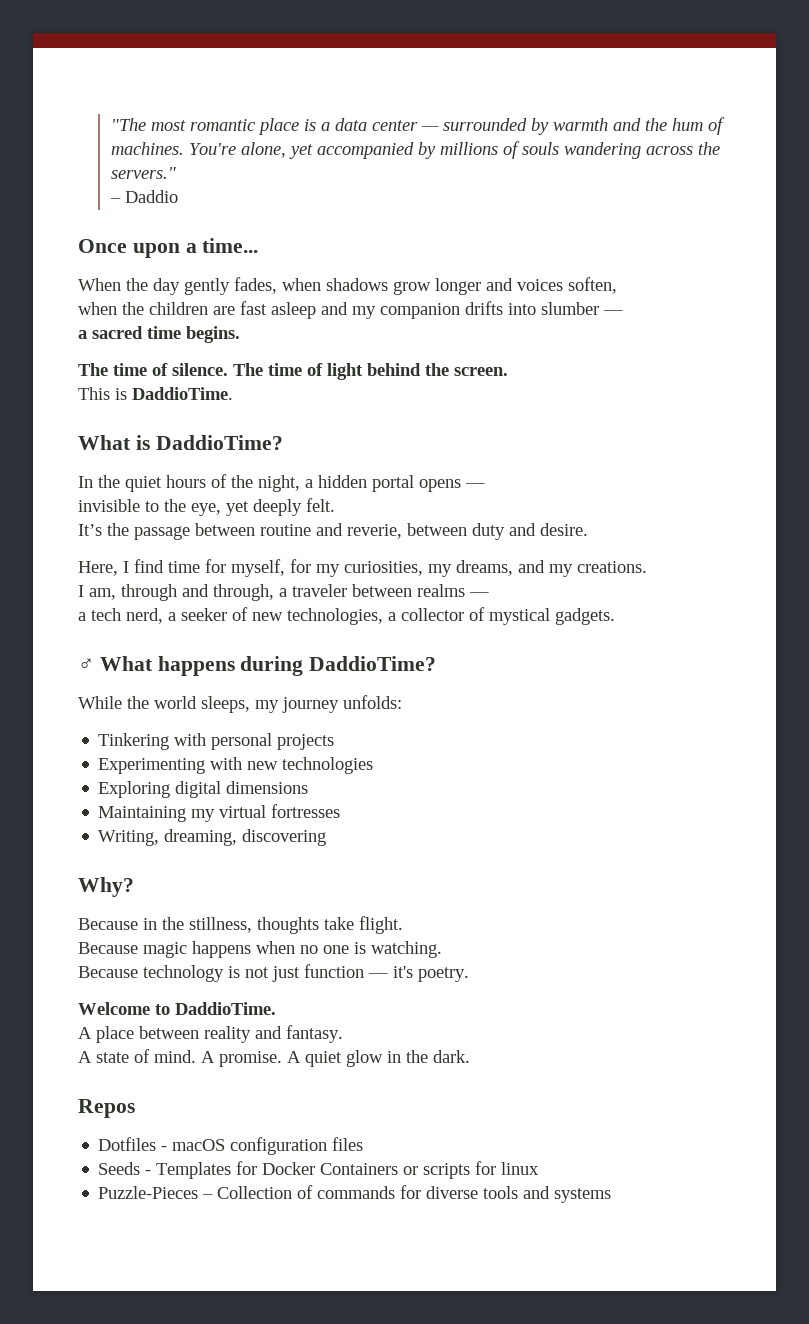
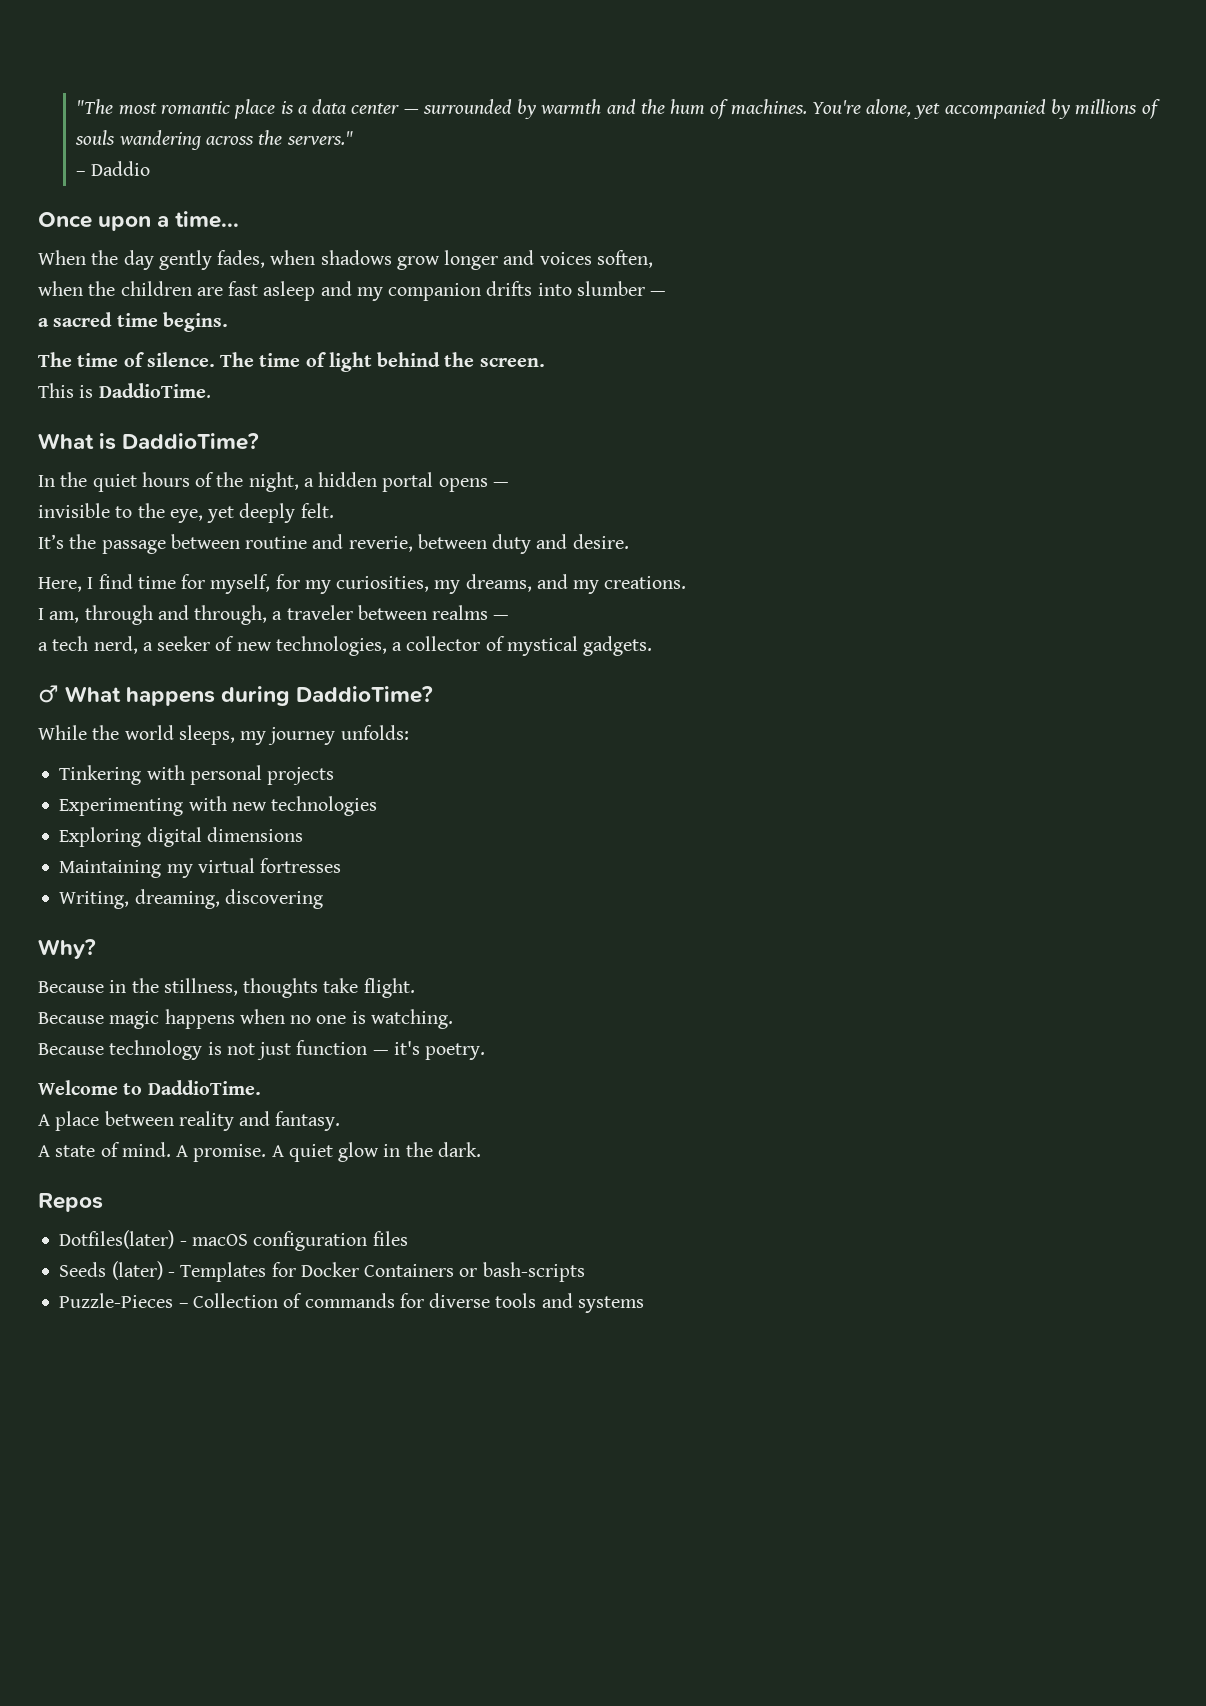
- Dotfiles - macOS configuration files
+ Dotfiles(later) - macOS configuration files
- Seeds - Templates for Docker Containers or scripts for linux
+ Seeds (later) - Templates for Docker Containers or bash-scripts

